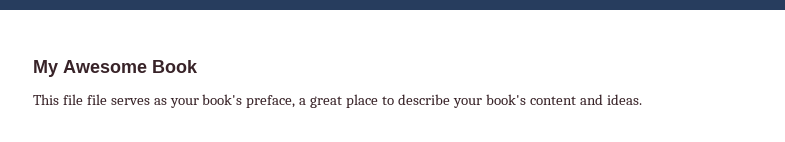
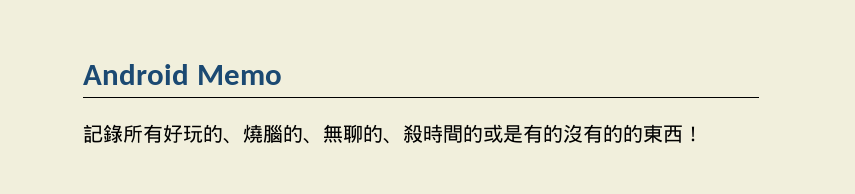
- My Awesome Book
- This file file serves as your book's preface, a great place to describe your book's content and ideas.
+ Android Memo
+ 記錄所有好玩的、燒腦的、無聊的、殺時間的或是有的沒有的的東西！

